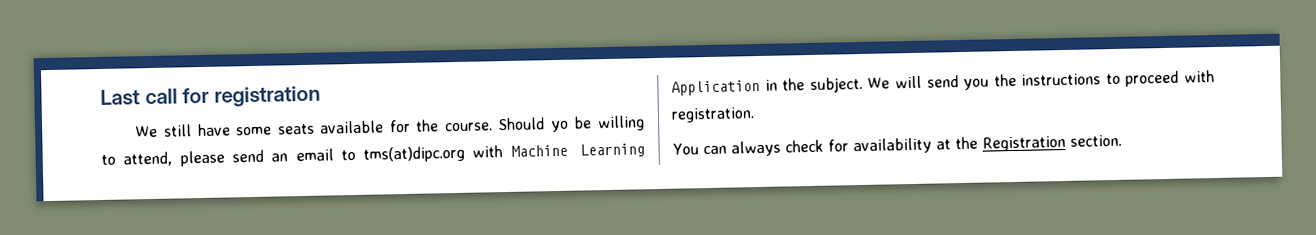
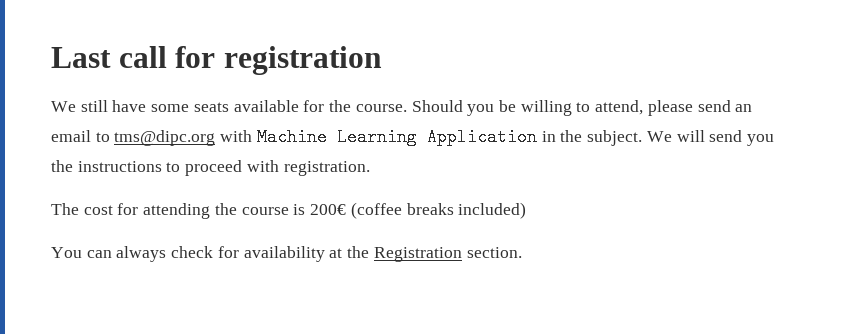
- Should yo be willing to attend, please send an email to tms(at)dipc.org with Machine Learning Application in the subject.
+ Should you be willing to attend, please send an email to tms@dipc.org with Machine Learning Application in the subject.
+ The cost for attending the course is 200€ (coffee breaks included)

